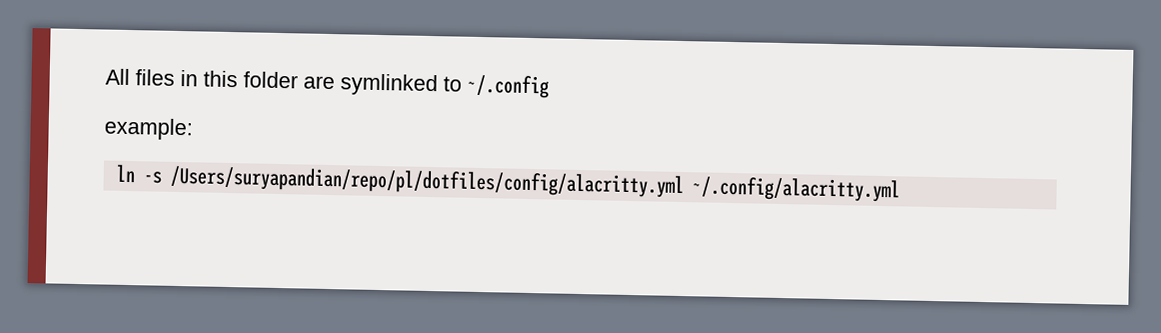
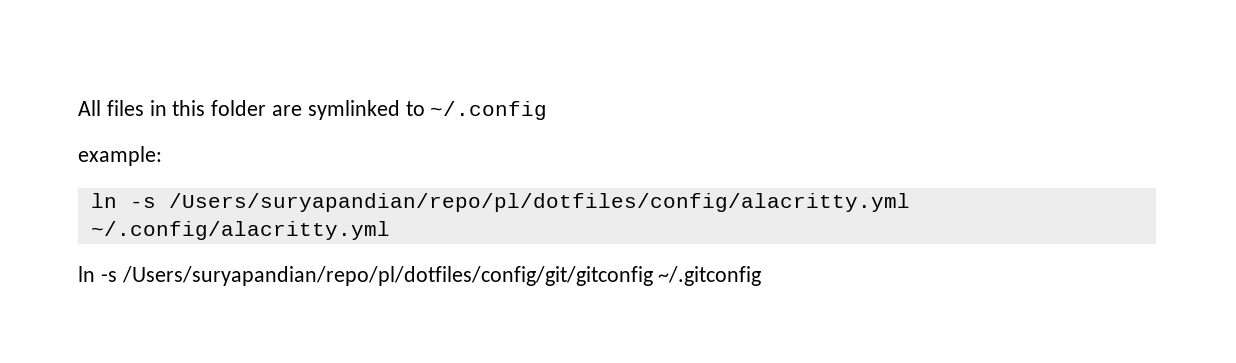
+ ln -s /Users/suryapandian/repo/pl/dotfiles/config/git/gitconfig ~/.gitconfig

